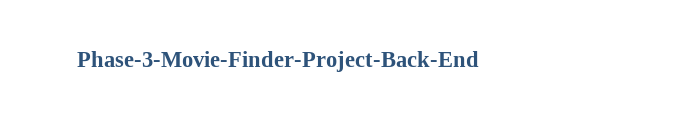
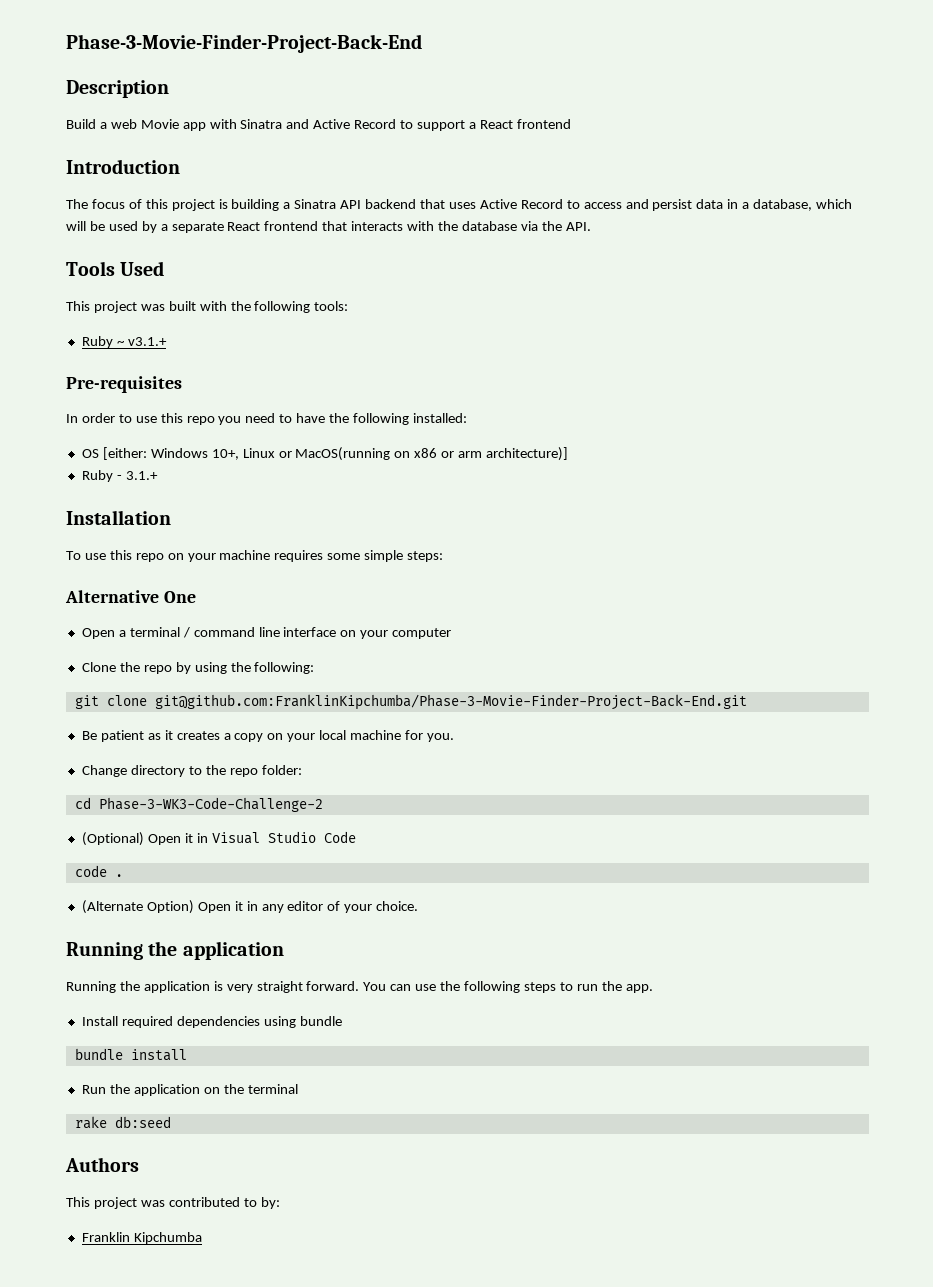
+ Description
+ Build a web Movie app with Sinatra and Active Record to support a React frontend
+ Introduction
+ The focus of this project is building a Sinatra API backend that uses Active Record to access and persist data in a database, which will be used by a separate React frontend that interacts with the database via the API.
+ Tools Used
+ This project was built with the following tools:
+ Ruby ~ v3.1.+
+ Pre-requisites
+ In order to use this repo you need to have the following installed:
+ OS [either: Windows 10+, Linux or MacOS(running on x86 or arm architecture)]
+ Ruby - 3.1.+
+ Installation
+ To use this repo on your machine requires some simple steps:
+ Alternative One
+ Open a terminal / command line interface on your computer
+ Clone the repo by using the following:
+ git clone git@github.com:FranklinKipchumba/Phase-3-Movie-Finder-Project-Back-End.git
+ Be patient as it creates a copy on your local machine for you.
+ Change directory to the repo folder:
+ cd Phase-3-WK3-Code-Challenge-2
+ (Optional) Open it in Visual Studio Code
+ code .
+ (Alternate Option) Open it in any editor of your choice.
+ Running the application
+ Running the application is very straight forward. You can use the following steps to run the app.
+ Install required dependencies using bundle
+ bundle install
+ Run the application on the terminal
+ rake db:seed
+ Authors
+ This project was contributed to by:
+ Franklin Kipchumba

